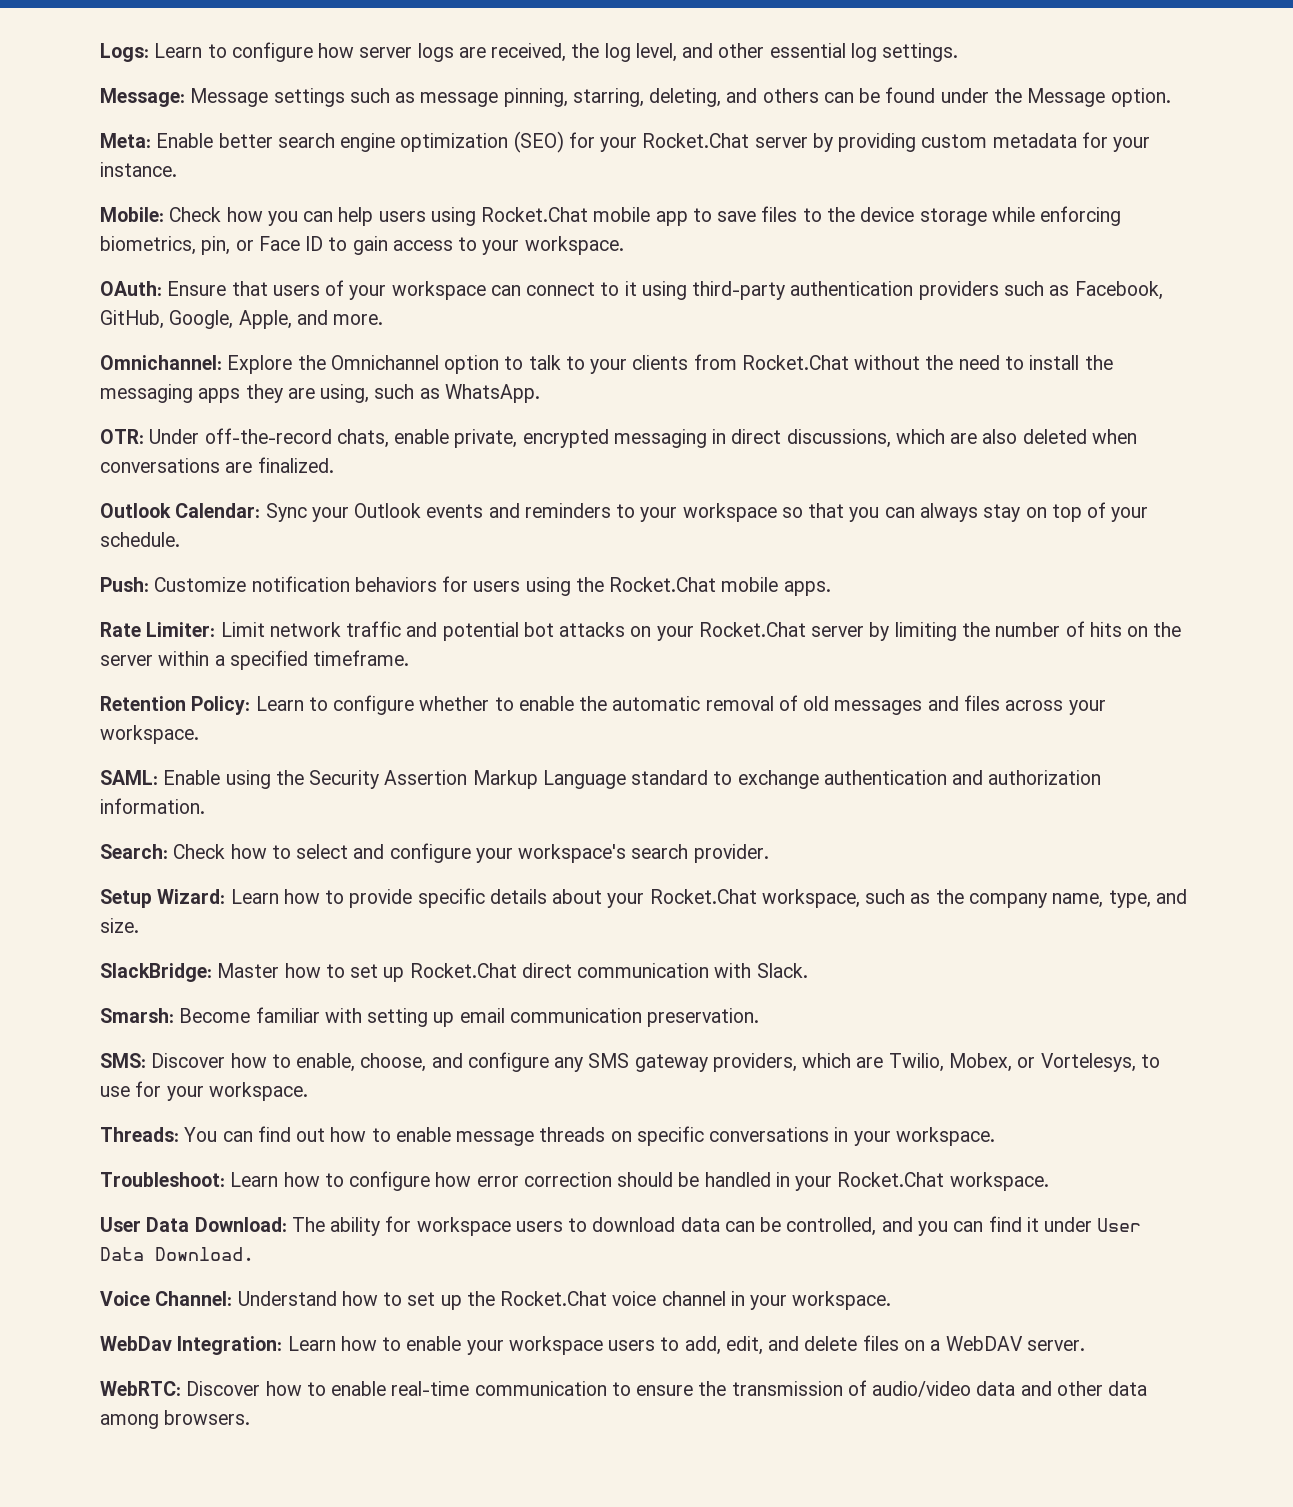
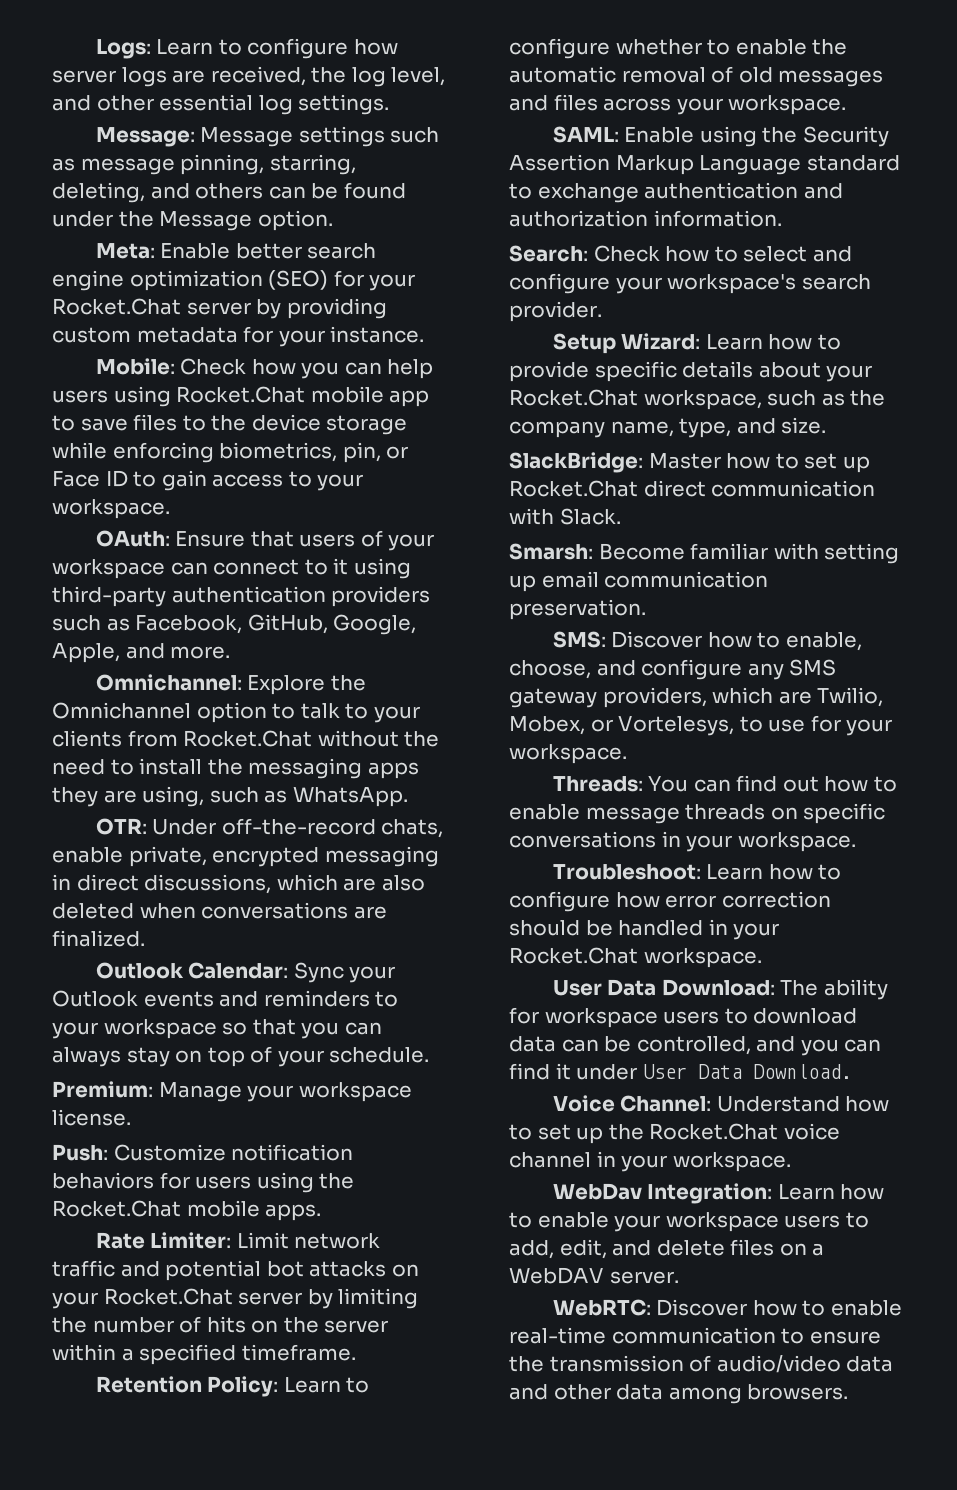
+ Premium: Manage your workspace license.

